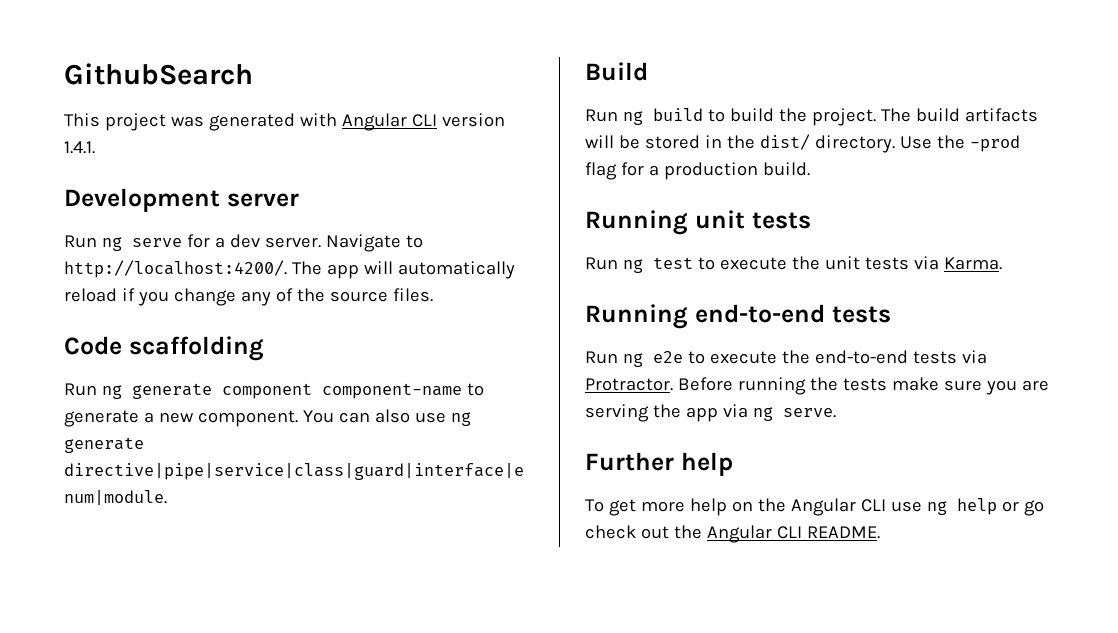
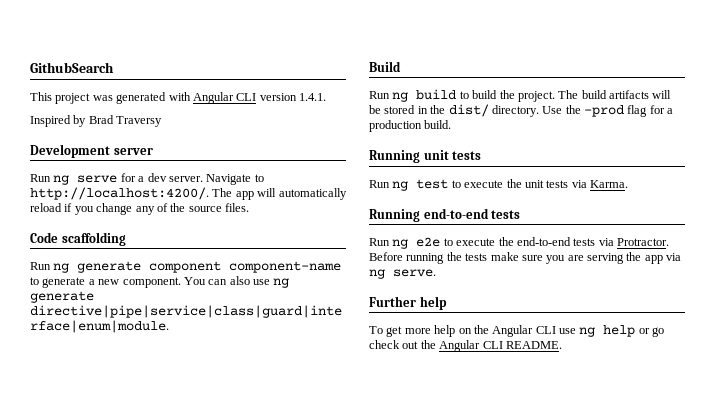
+ Inspired by Brad Traversy

